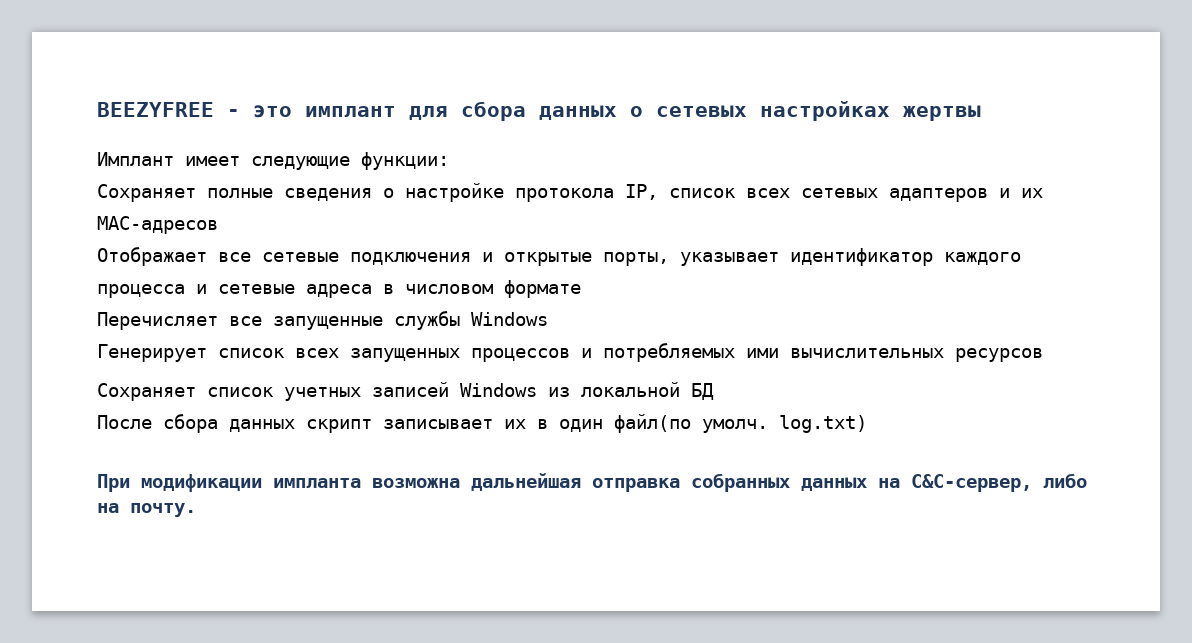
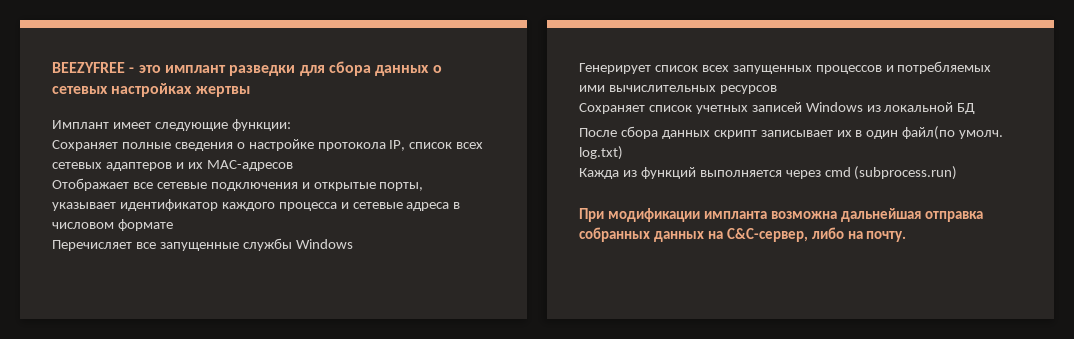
- BEEZYFREE - это имплант для сбора данных о сетевых настройках жертвы
+ BEEZYFREE - это имплант разведки для сбора данных о сетевых настройках жертвы
+ Кажда из функций выполняется через cmd (subprocess.run)

